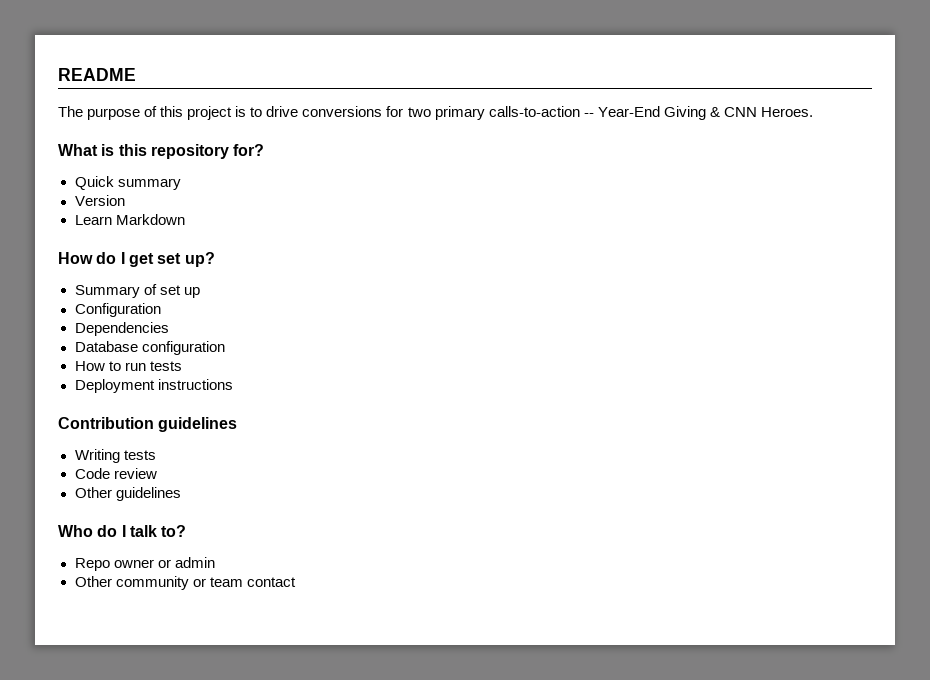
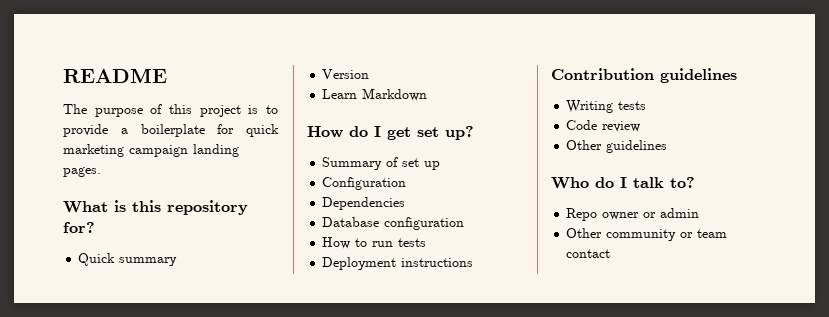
- The purpose of this project is to drive conversions for two primary calls-to-action -- Year-End Giving & CNN Heroes.
+ The purpose of this project is to provide a boilerplate for quick marketing campaign landing pages.

